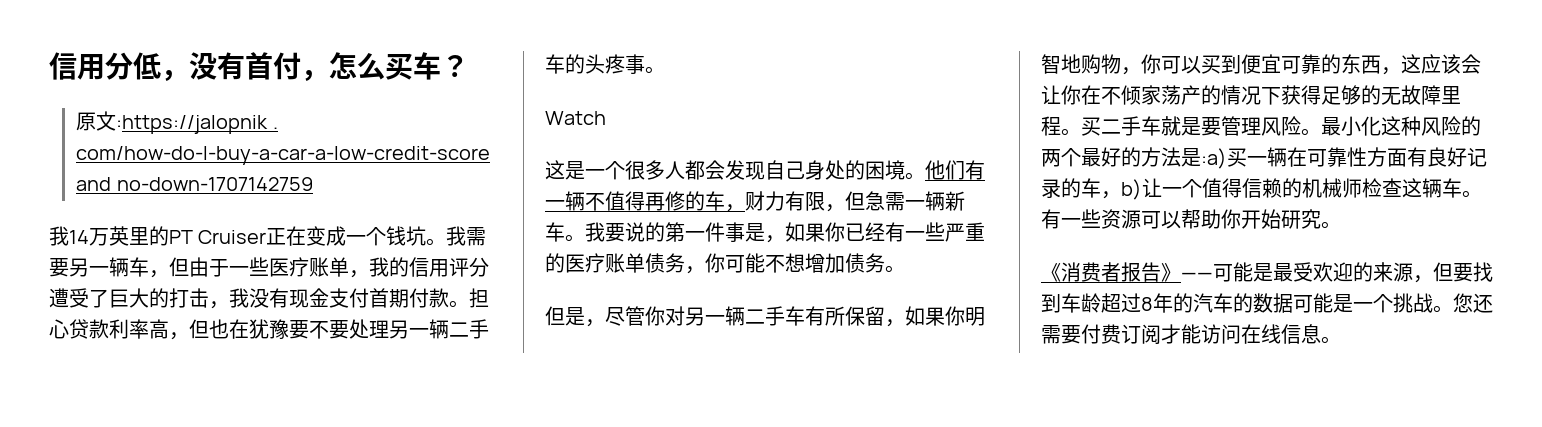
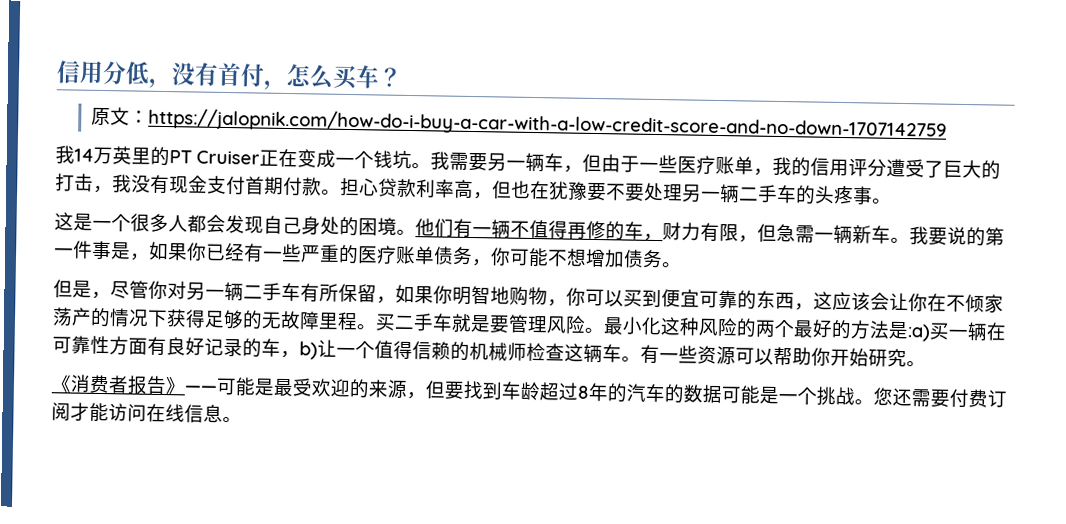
- 原文:https://jalopnik . com/how-do-I-buy-a-car-a-low-credit-score and no-down-1707142759
+ 原文：https://jalopnik.com/how-do-i-buy-a-car-with-a-low-credit-score-and-no-down-1707142759
- Watch

